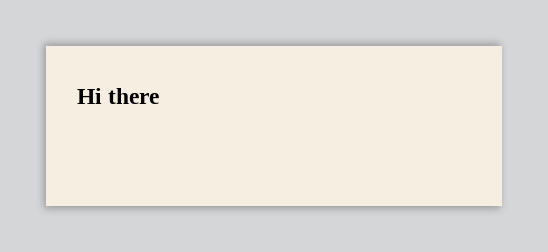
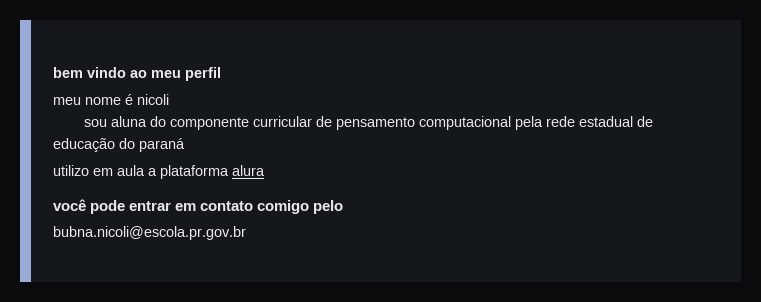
- Hi there
+ bem vindo ao meu perfil
+ meu nome é nicoli
+ sou aluna do componente curricular de pensamento computacional pela rede estadual de educação do paraná
+ utilizo em aula a plataforma alura
+ você pode entrar em contato comigo pelo
+ bubna.nicoli@escola.pr.gov.br

